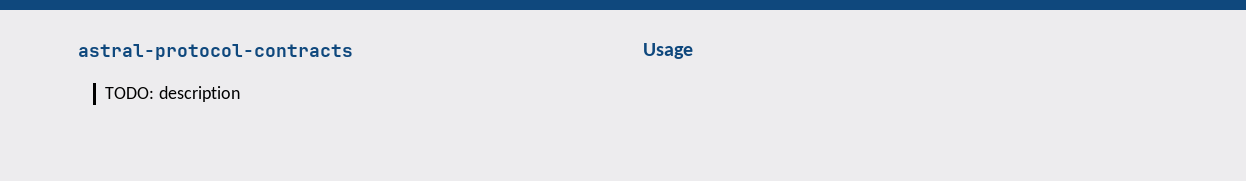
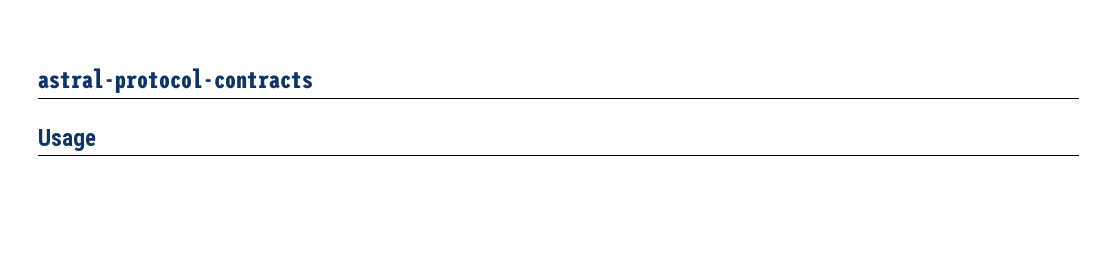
- TODO: description

